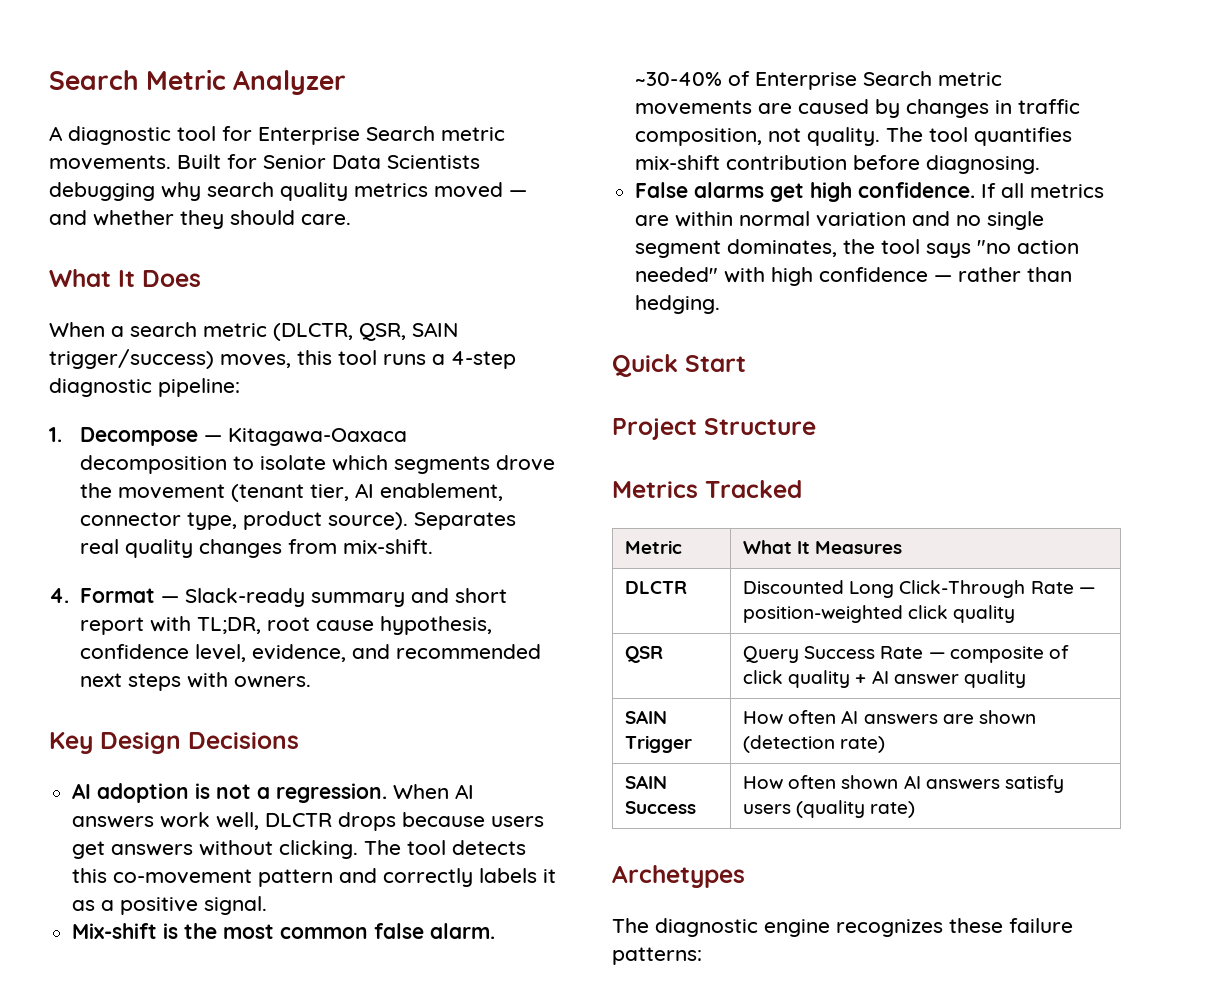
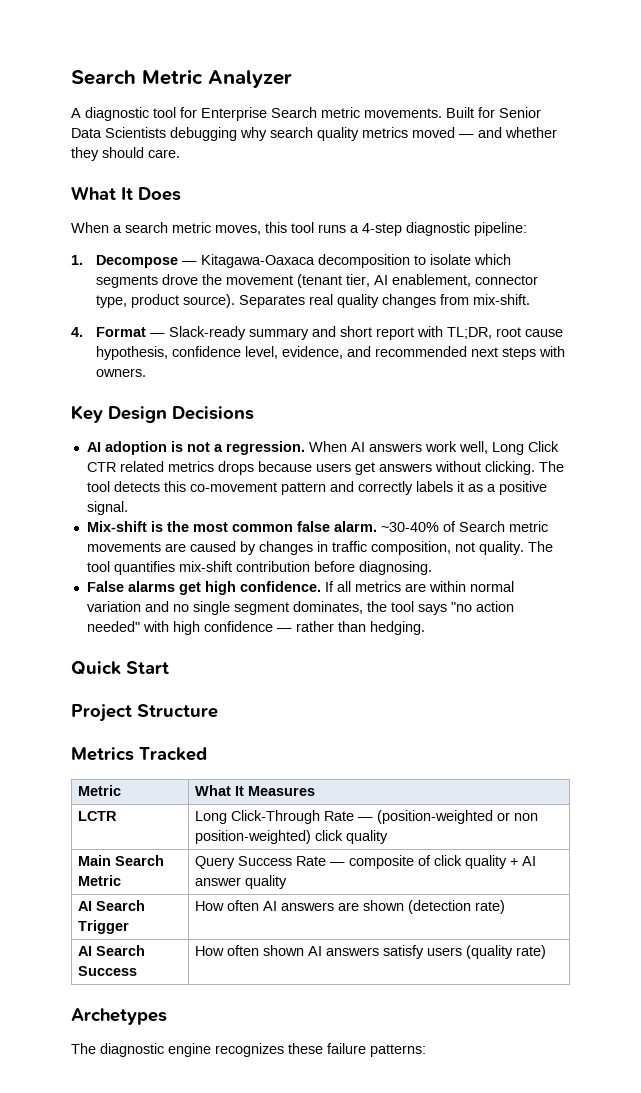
- When a search metric (DLCTR, QSR, SAIN trigger/success) moves, this tool runs a 4-step diagnostic pipeline:
+ When a search metric moves, this tool runs a 4-step diagnostic pipeline:
- When AI answers work well, DLCTR drops because users get answers without clicking.
+ When AI answers work well, Long Click CTR related metrics drops because users get answers without clicking.
- ~30-40% of Enterprise Search metric movements are caused by changes in traffic composition, not quality.
+ ~30-40% of Search metric movements are caused by changes in traffic composition, not quality.
- DLCTR | Discounted Long Click-Through Rate — position-weighted click quality
+ LCTR | Long Click-Through Rate — (position-weighted or non position-weighted) click quality
- QSR | Query Success Rate — composite of click quality + AI answer quality
+ Main Search Metric | Query Success Rate — composite of click quality + AI answer quality
- SAIN Trigger | How often AI answers are shown (detection rate)
+ AI Search Trigger | How often AI answers are shown (detection rate)
- SAIN Success | How often shown AI answers satisfy users (quality rate)
+ AI Search Success | How often shown AI answers satisfy users (quality rate)

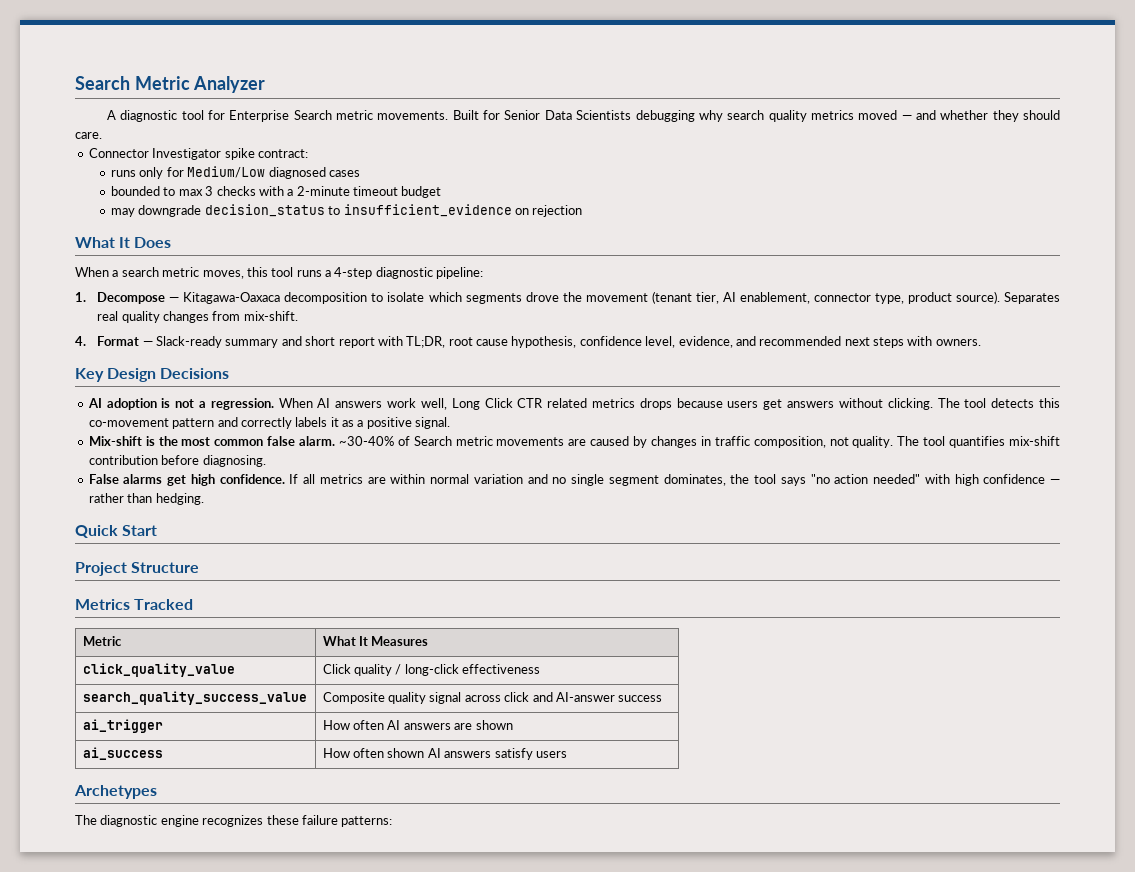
+ Connector Investigator spike contract:
+ runs only for Medium/Low diagnosed cases
+ bounded to max 3 checks with a 2-minute timeout budget
+ may downgrade decision_status to insufficient_evidence on rejection
- LCTR | Long Click-Through Rate — (position-weighted or non position-weighted) click quality
- Main Search Metric | Query Success Rate — composite of click quality + AI answer quality
- AI Search Trigger | How often AI answers are shown (detection rate)
- AI Search Success | How often shown AI answers satisfy users (quality rate)
+ click_quality_value | Click quality / long-click effectiveness
+ search_quality_success_value | Composite quality signal across click and AI-answer success
+ ai_trigger | How often AI answers are shown
+ ai_success | How often shown AI answers satisfy users

